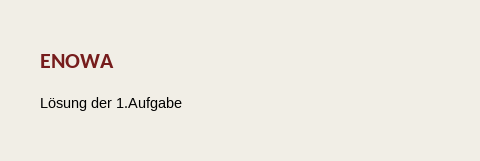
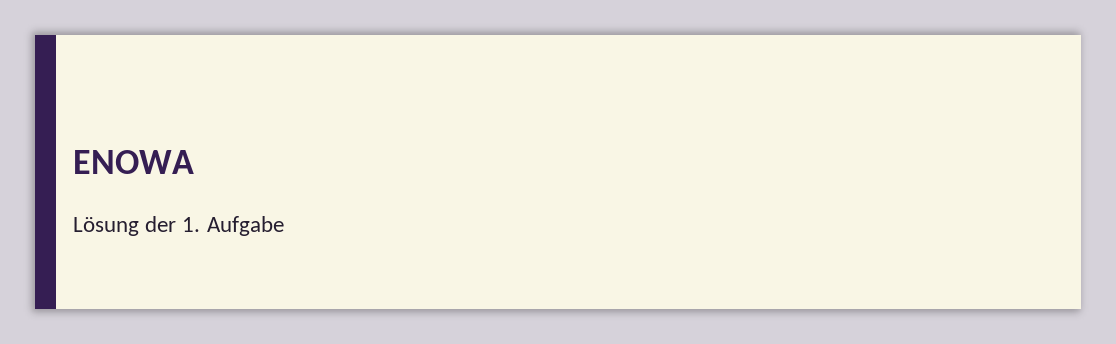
- Lösung der 1.Aufgabe
+ Lösung der 1. Aufgabe

